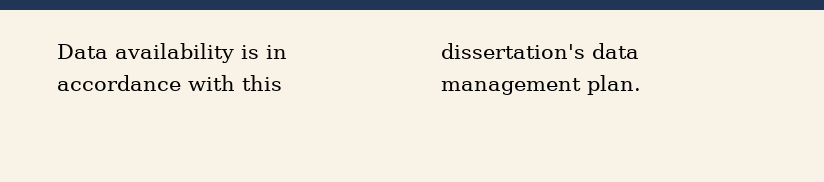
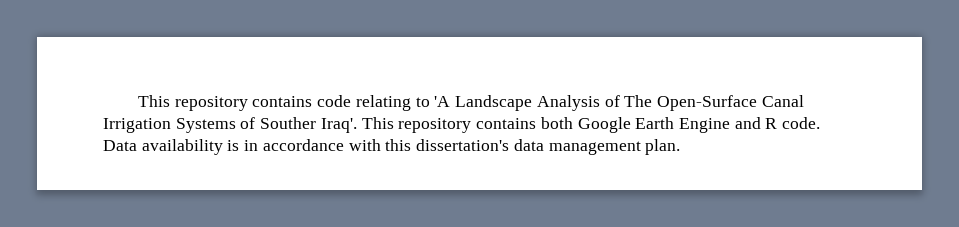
+ This repository contains code relating to 'A Landscape Analysis of The Open-Surface Canal Irrigation Systems of Souther Iraq'. This repository contains both Google Earth Engine and R code.

